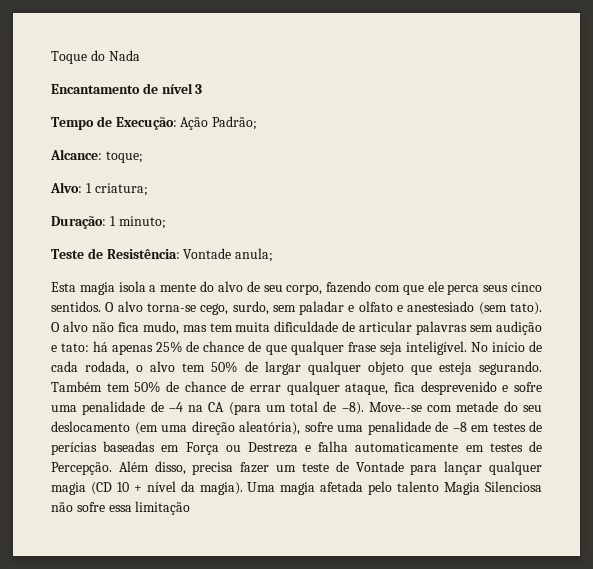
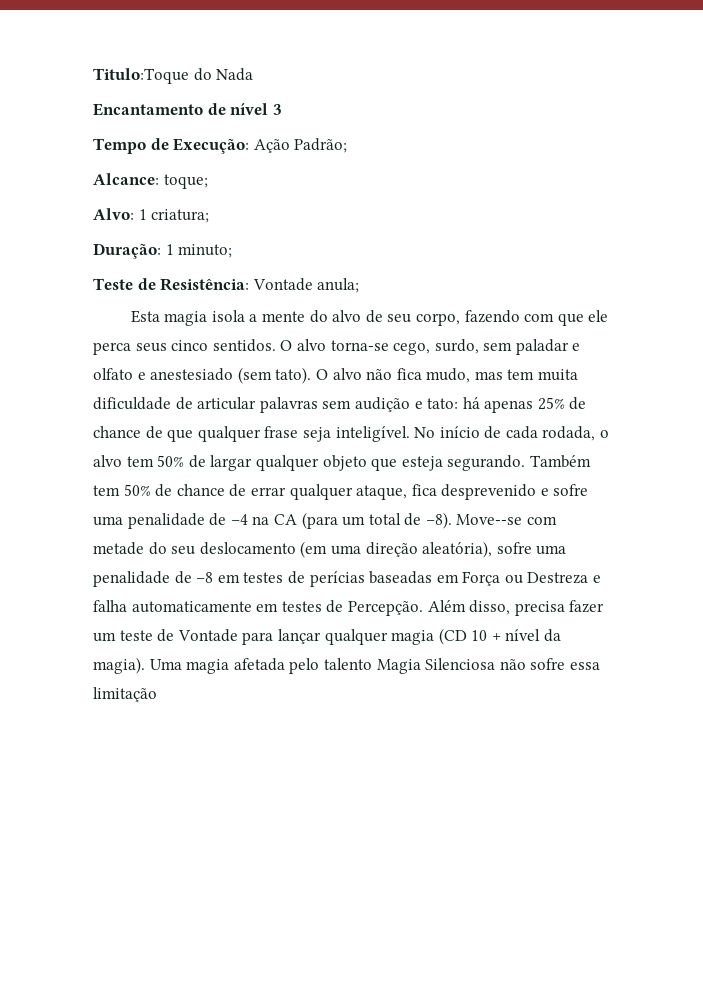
- Toque do Nada
+ Titulo:Toque do Nada

